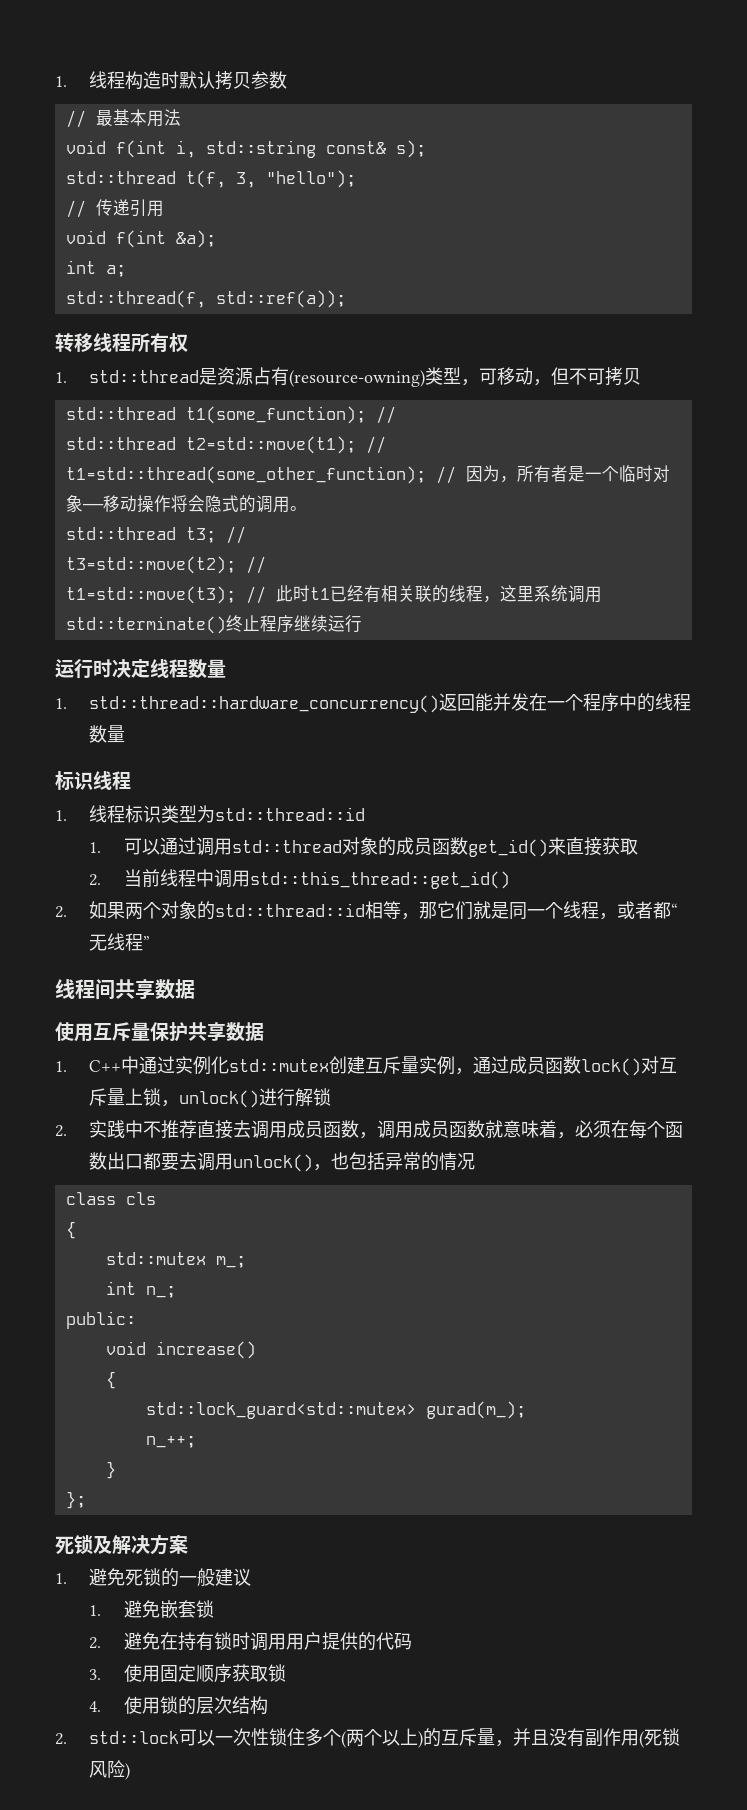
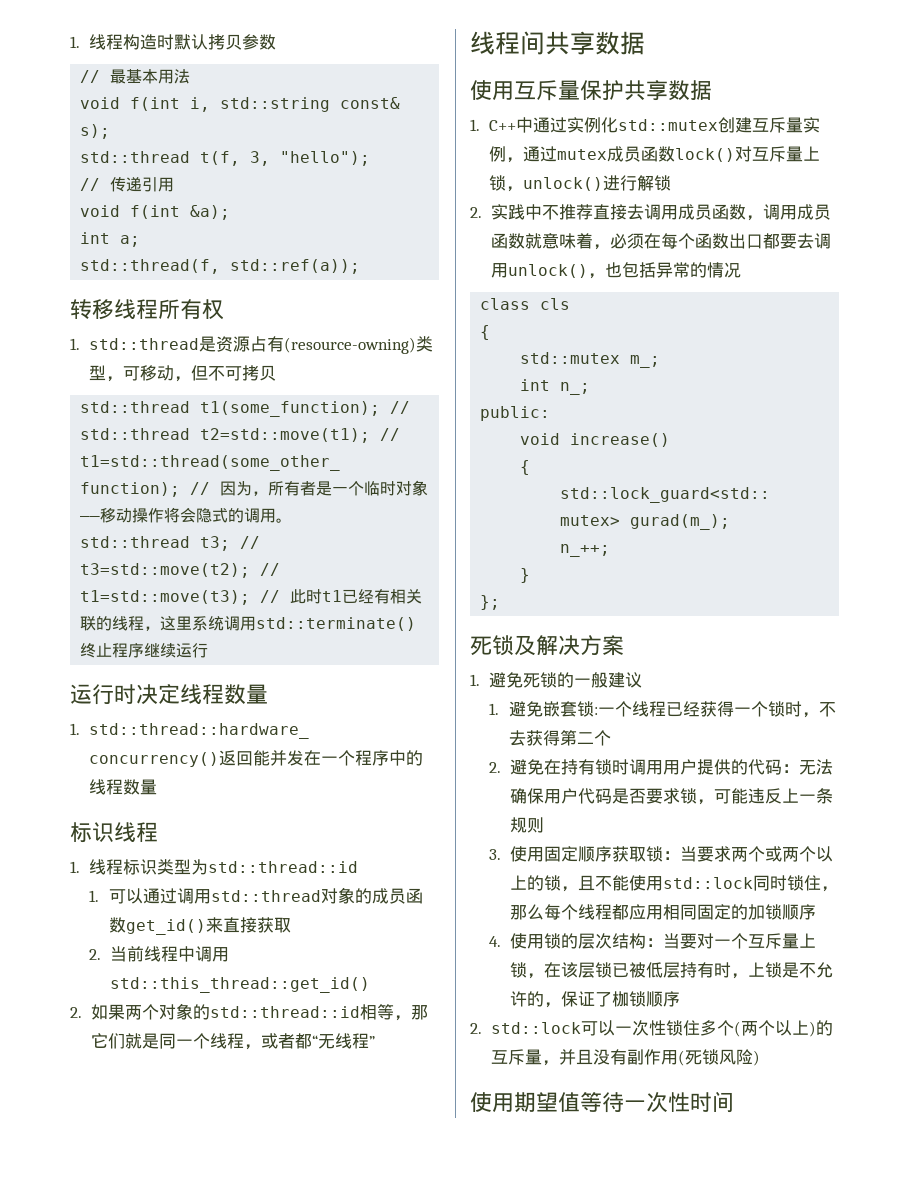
- 1. C++中通过实例化std::mutex创建互斥量实例，通过成员函数lock()对互斥量上锁，unlock()进行解锁
+ 1. C++中通过实例化std::mutex创建互斥量实例，通过mutex成员函数lock()对互斥量上锁，unlock()进行解锁
- 1.避免嵌套锁
+ 1.避免嵌套锁:一个线程已经获得一个锁时，不去获得第二个
- 2.避免在持有锁时调用用户提供的代码
+ 2.避免在持有锁时调用用户提供的代码：无法确保用户代码是否要求锁，可能违反上一条规则
- 3.使用固定顺序获取锁
+ 3.使用固定顺序获取锁：当要求两个或两个以上的锁，且不能使用std::lock同时锁住，那么每个线程都应用相同固定的加锁顺序
- 4.使用锁的层次结构
+ 4.使用锁的层次结构：当要对一个互斥量上锁，在该层锁已被低层持有时，上锁是不允许的，保证了枷锁顺序
+ 使用期望值等待一次性时间

